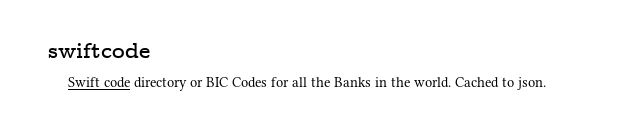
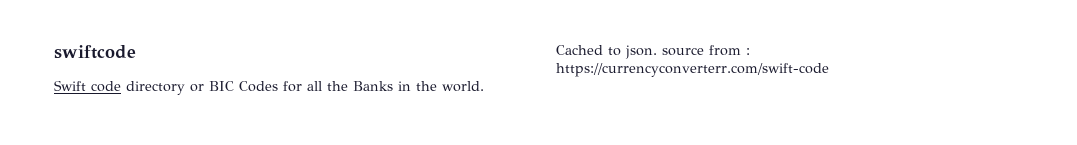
- Cached to json.
+ Cached to json. source from : https://currencyconverterr.com/swift-code

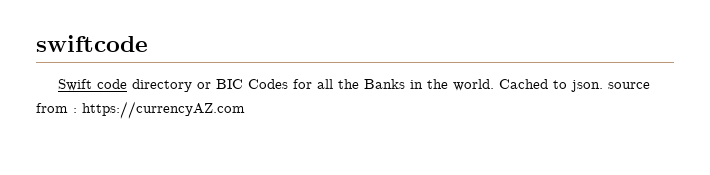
- Cached to json. source from : https://currencyconverterr.com/swift-code
+ Cached to json. source from : https://currencyAZ.com

